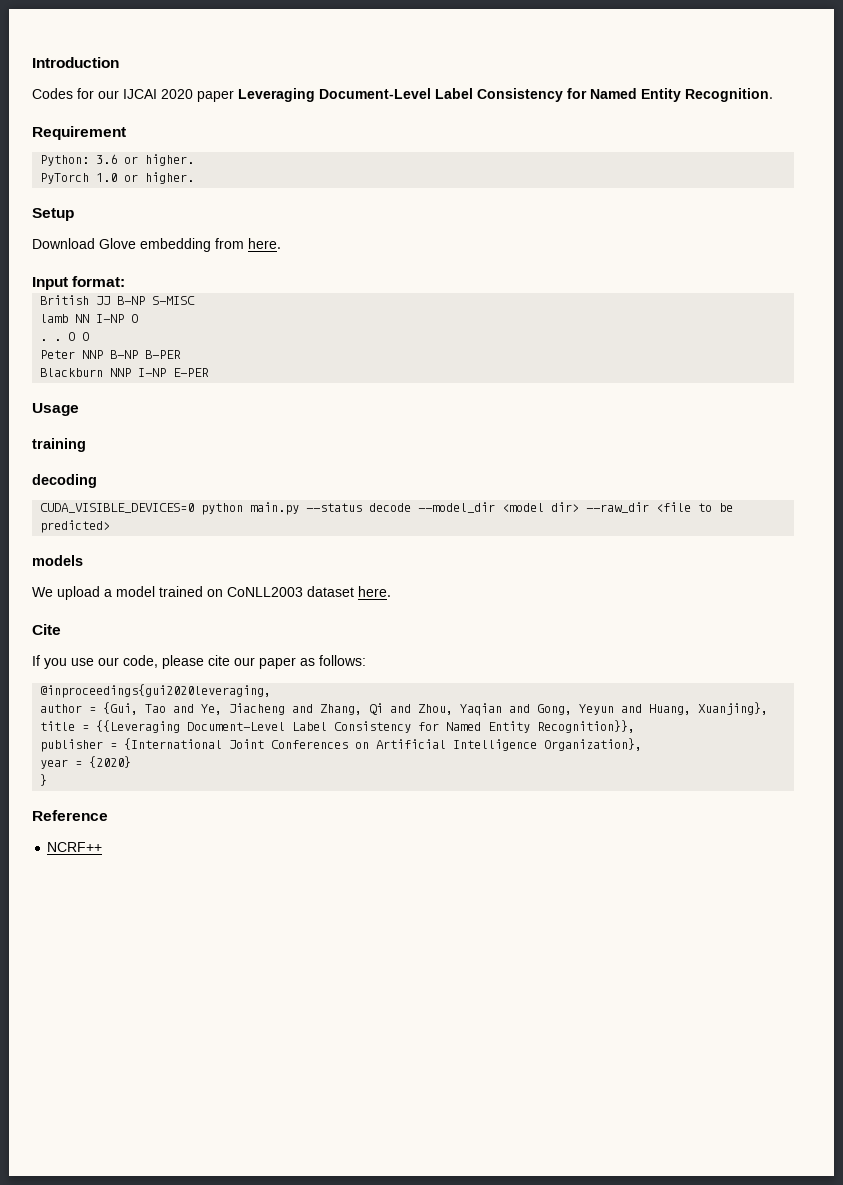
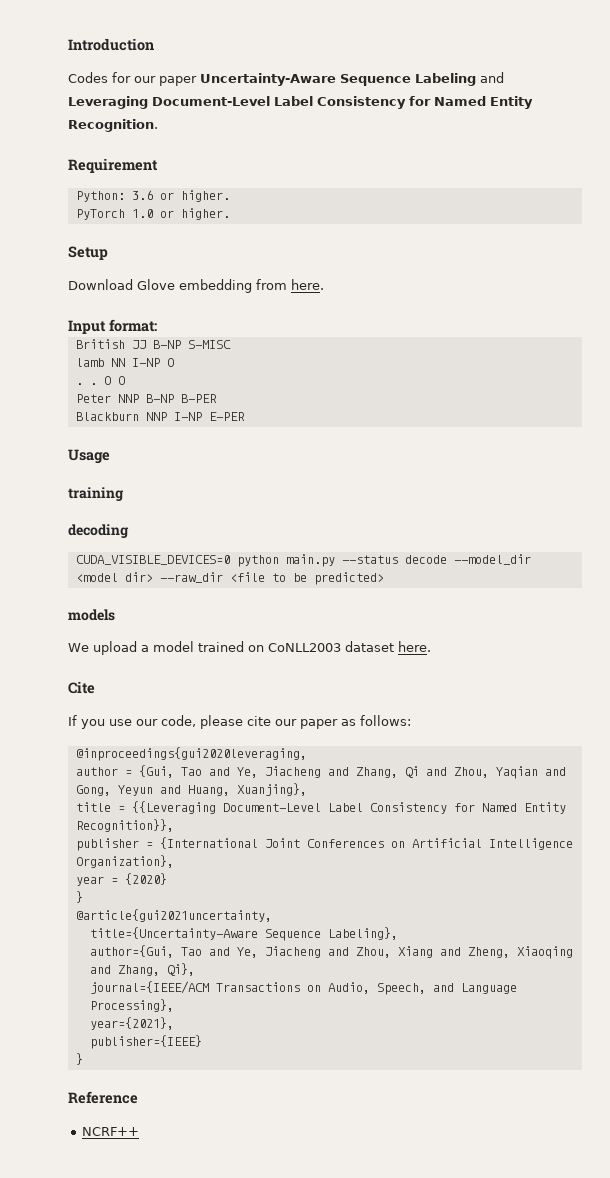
- Codes for our IJCAI 2020 paper Leveraging Document-Level Label Consistency for Named Entity Recognition.
+ Codes for our paper Uncertainty-Aware Sequence Labeling and Leveraging Document-Level Label Consistency for Named Entity Recognition.
+ @article{gui2021uncertainty,
+ title={Uncertainty-Aware Sequence Labeling},
+ author={Gui, Tao and Ye, Jiacheng and Zhou, Xiang and Zheng, Xiaoqing and Zhang, Qi},
+ journal={IEEE/ACM Transactions on Audio, Speech, and Language Processing},
+ year={2021},
+ publisher={IEEE}
+ }

